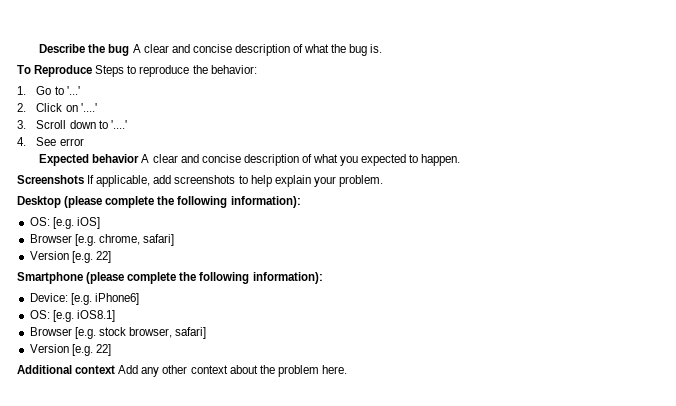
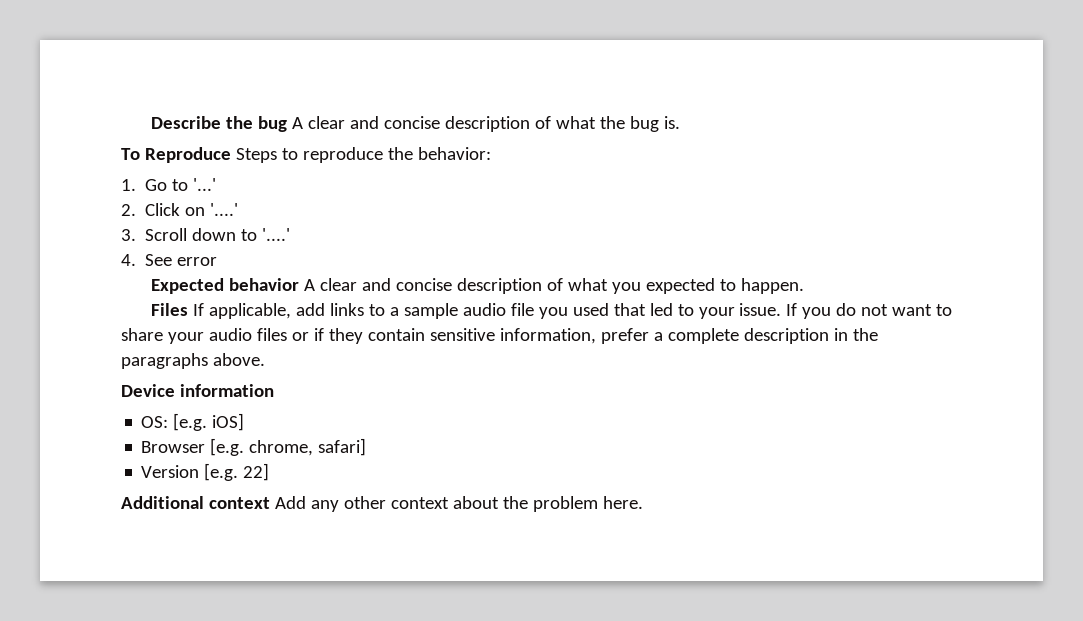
- Screenshots If applicable, add screenshots to help explain your problem.
- Desktop (please complete the following information):
+ Files If applicable, add links to a sample audio file you used that led to your issue. If you do not want to share your audio files or if they contain sensitive information, prefer a complete description in the paragraphs above.
+ Device information
- Smartphone (please complete the following information):
- Device: [e.g. iPhone6]
- OS: [e.g. iOS8.1]
- Browser [e.g. stock browser, safari]
- Version [e.g. 22]

